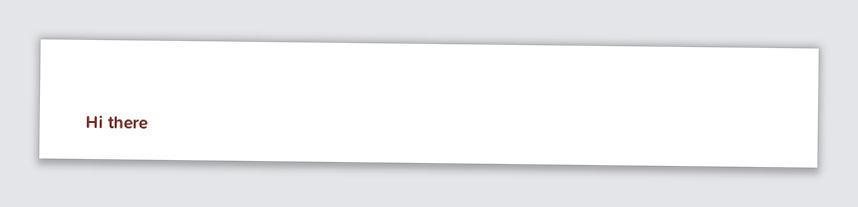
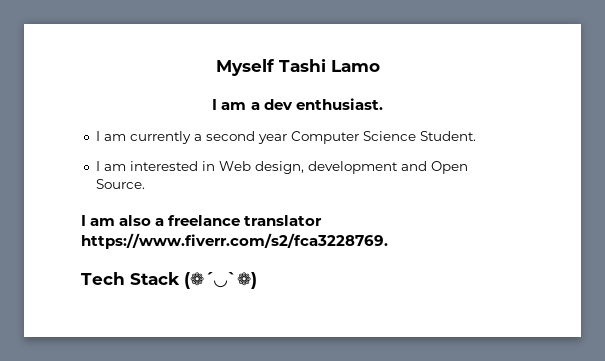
- Hi there
+ Myself Tashi Lamo
+ I am a dev enthusiast.
+ I am currently a second year Computer Science Student.
+ I am interested in Web design, development and Open Source.
+ I am also a freelance translator https://www.fiverr.com/s2/fca3228769.
+ Tech Stack (❁´◡`❁)

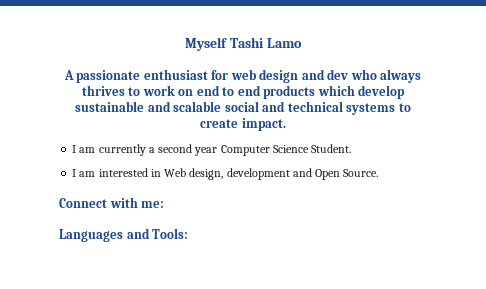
- I am a dev enthusiast.
+ A passionate enthusiast for web design and dev who always thrives to work on end to end products which develop sustainable and scalable social and technical systems to create impact.
- I am also a freelance translator https://www.fiverr.com/s2/fca3228769.
- Tech Stack (❁´◡`❁)
+ Connect with me:
+ Languages and Tools:

